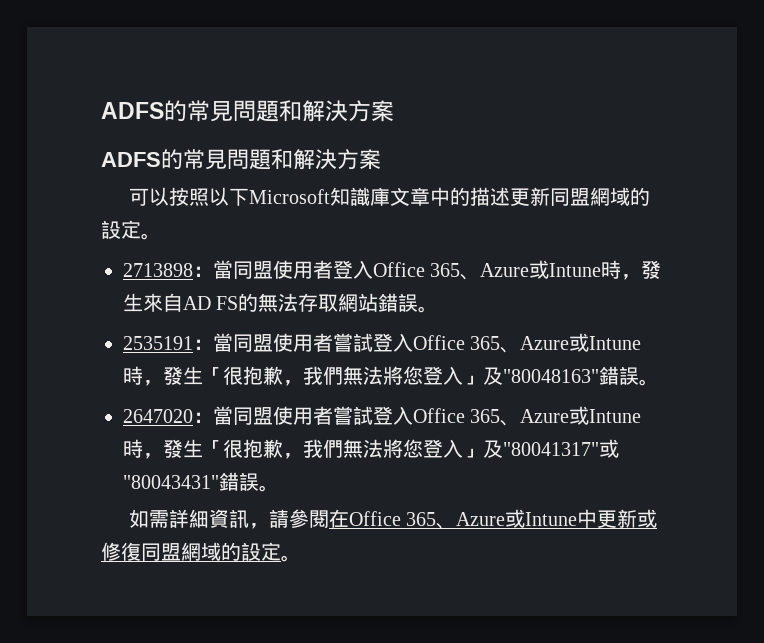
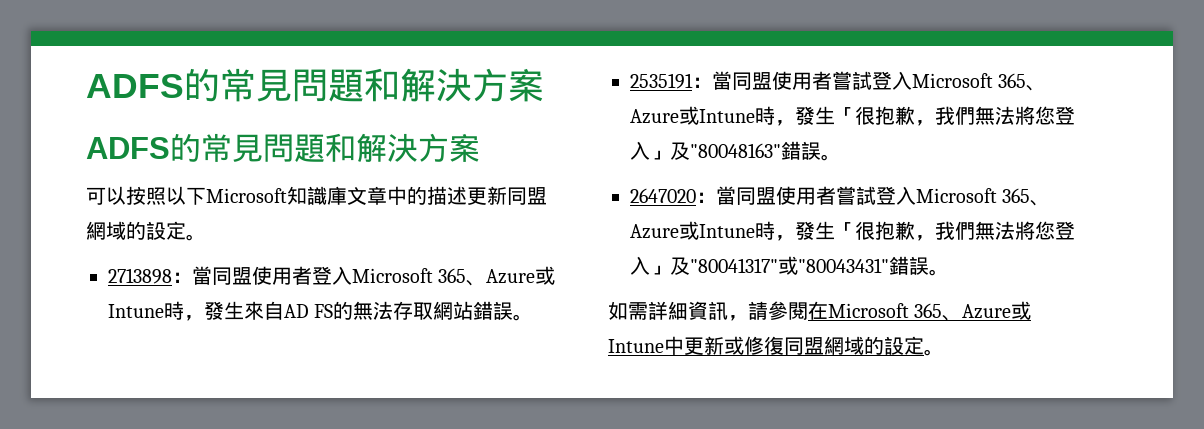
- 2713898：當同盟使用者登入Office 365、Azure或Intune時，發生來自AD FS的無法存取網站錯誤。
+ 2713898：當同盟使用者登入Microsoft 365、Azure或Intune時，發生來自AD FS的無法存取網站錯誤。
- 2535191：當同盟使用者嘗試登入Office 365、Azure或Intune時，發生「很抱歉，我們無法將您登入」及"80048163"錯誤。
+ 2535191：當同盟使用者嘗試登入Microsoft 365、Azure或Intune時，發生「很抱歉，我們無法將您登入」及"80048163"錯誤。
- 2647020：當同盟使用者嘗試登入Office 365、Azure或Intune時，發生「很抱歉，我們無法將您登入」及"80041317"或"80043431"錯誤。
+ 2647020：當同盟使用者嘗試登入Microsoft 365、Azure或Intune時，發生「很抱歉，我們無法將您登入」及"80041317"或"80043431"錯誤。
- 如需詳細資訊，請參閱在Office 365、Azure或Intune中更新或修復同盟網域的設定。
+ 如需詳細資訊，請參閱在Microsoft 365、Azure或Intune中更新或修復同盟網域的設定。

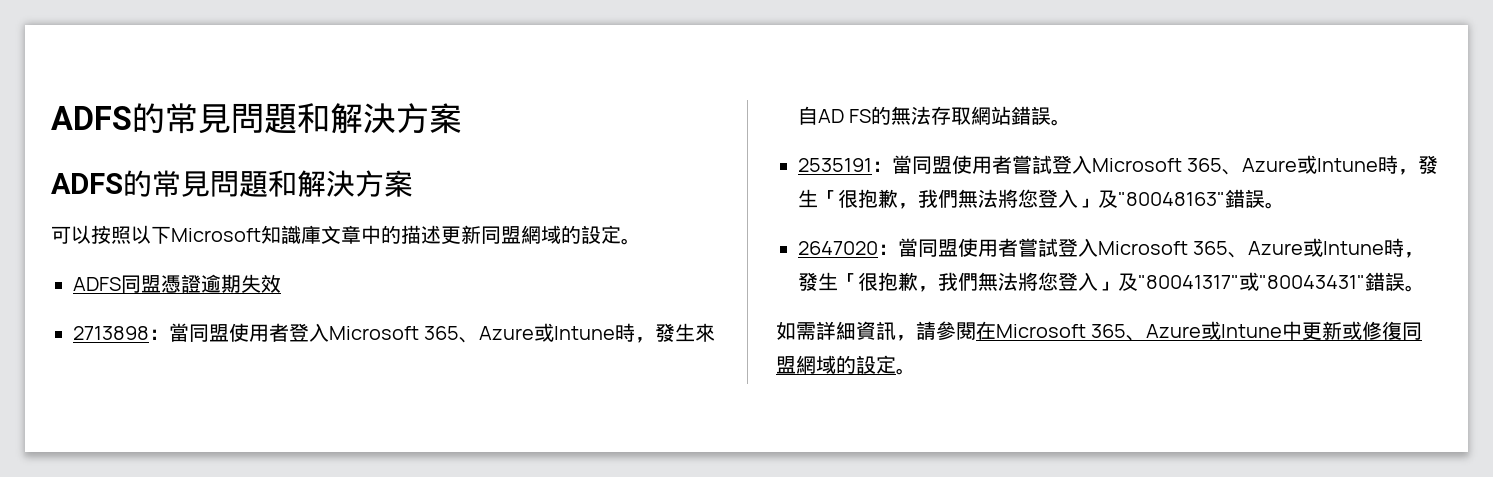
+ ADFS同盟憑證逾期失效

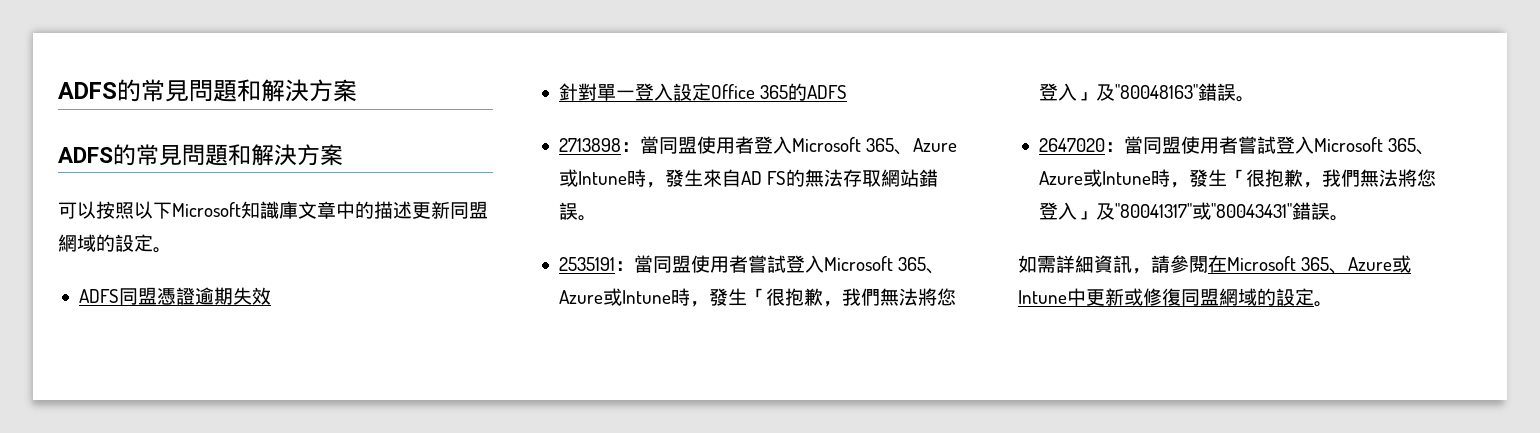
+ 針對單一登入設定Office 365的ADFS

